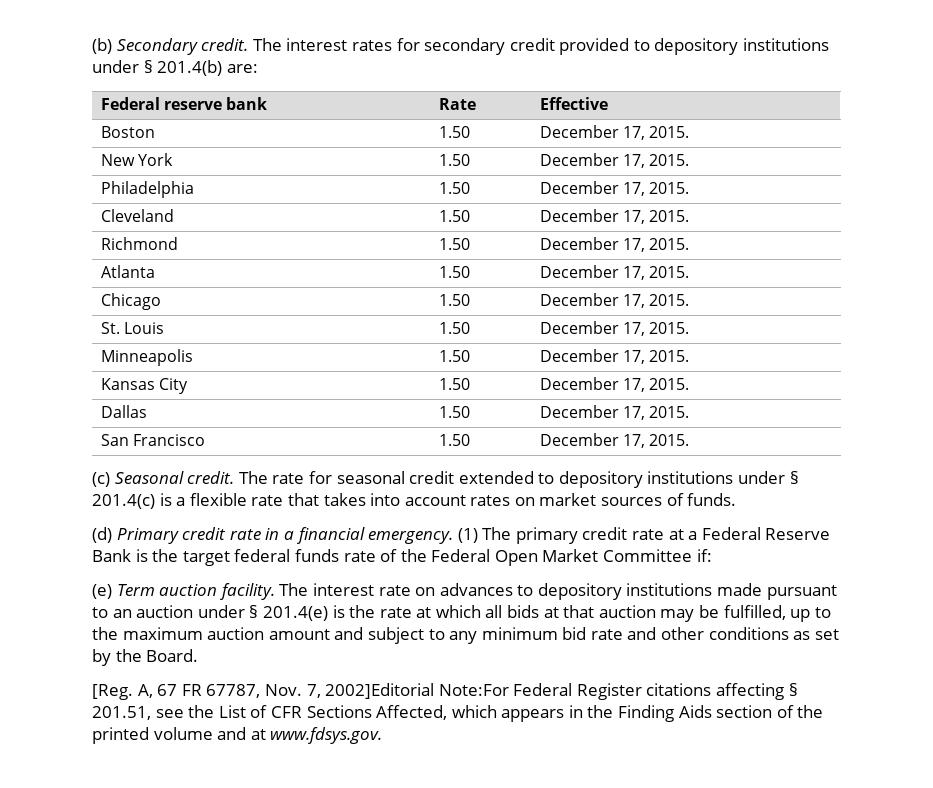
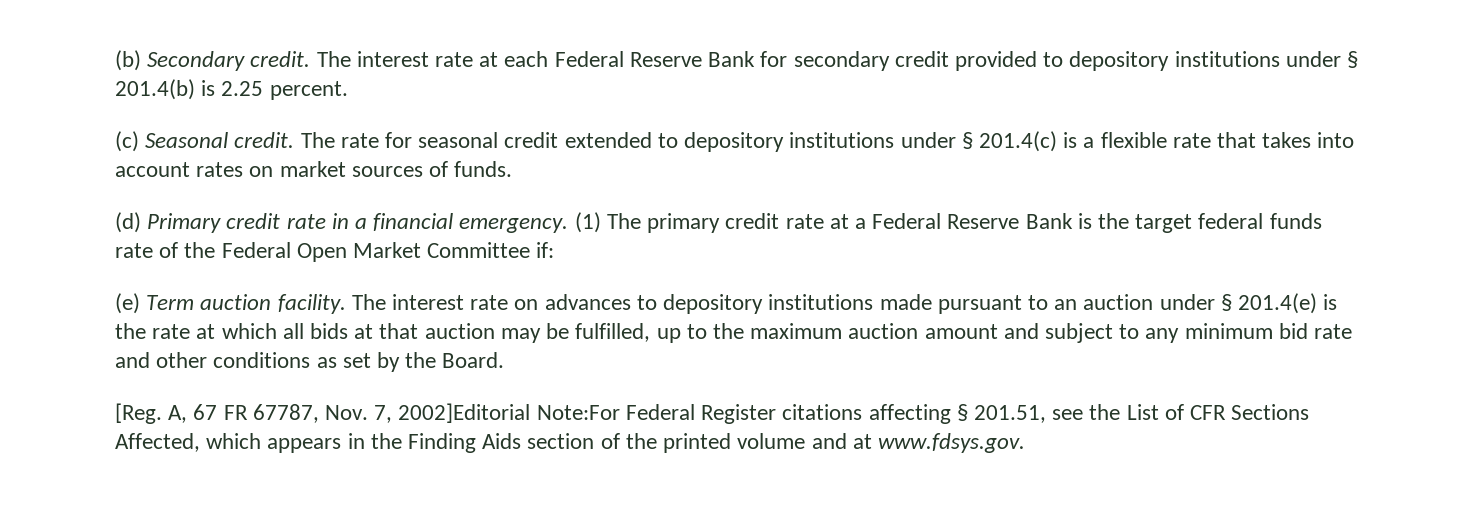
- The interest rates for secondary credit provided to depository institutions under § 201.4(b) are:
- Federal reserve bank | Rate | Effective
- Boston | 1.50 | December 17, 2015.
- New York | 1.50 | December 17, 2015.
- Philadelphia | 1.50 | December 17, 2015.
- Cleveland | 1.50 | December 17, 2015.
- Richmond | 1.50 | December 17, 2015.
- Atlanta | 1.50 | December 17, 2015.
- Chicago | 1.50 | December 17, 2015.
- St. Louis | 1.50 | December 17, 2015.
- Minneapolis | 1.50 | December 17, 2015.
- Kansas City | 1.50 | December 17, 2015.
- Dallas | 1.50 | December 17, 2015.
- San Francisco | 1.50 | December 17, 2015.
+ The interest rate at each Federal Reserve Bank for secondary credit provided to depository institutions under § 201.4(b) is 2.25 percent.

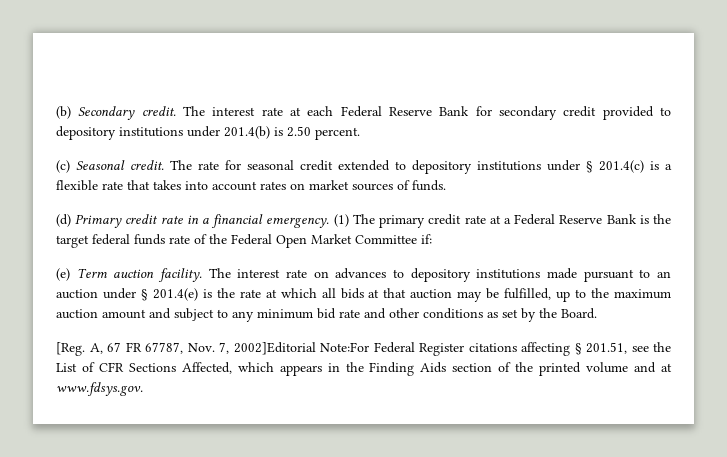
- The interest rate at each Federal Reserve Bank for secondary credit provided to depository institutions under § 201.4(b) is 2.25 percent.
+ The interest rate at each Federal Reserve Bank for secondary credit provided to depository institutions under 201.4(b) is 2.50 percent.

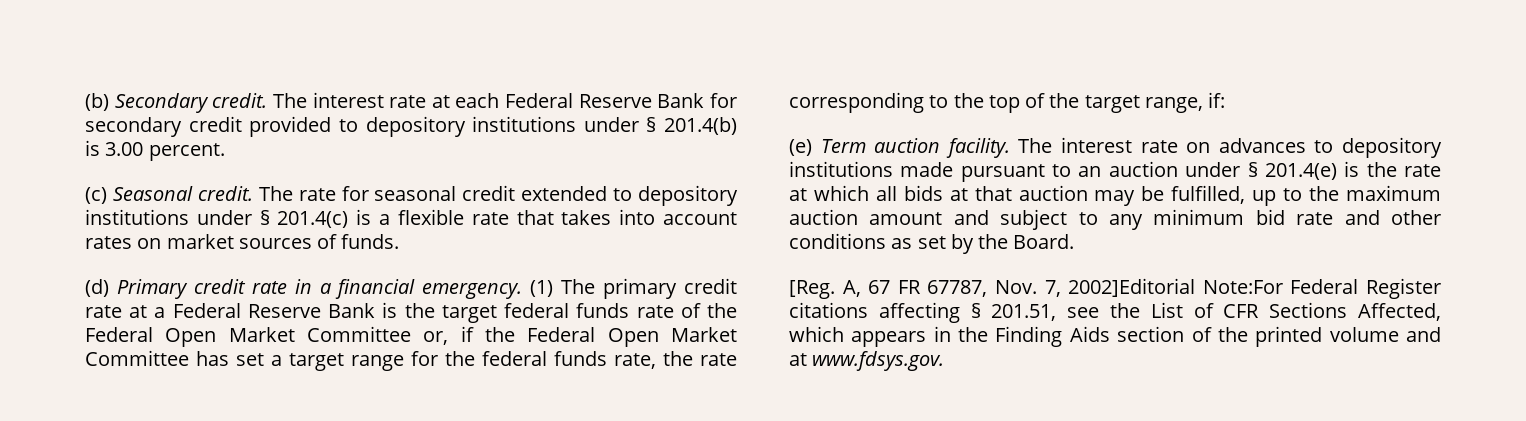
- The interest rate at each Federal Reserve Bank for secondary credit provided to depository institutions under 201.4(b) is 2.50 percent.
+ The interest rate at each Federal Reserve Bank for secondary credit provided to depository institutions under § 201.4(b) is 3.00 percent.
- (1) The primary credit rate at a Federal Reserve Bank is the target federal funds rate of the Federal Open Market Committee if:
+ (1) The primary credit rate at a Federal Reserve Bank is the target federal funds rate of the Federal Open Market Committee or, if the Federal Open Market Committee has set a target range for the federal funds rate, the rate corresponding to the top of the target range, if:

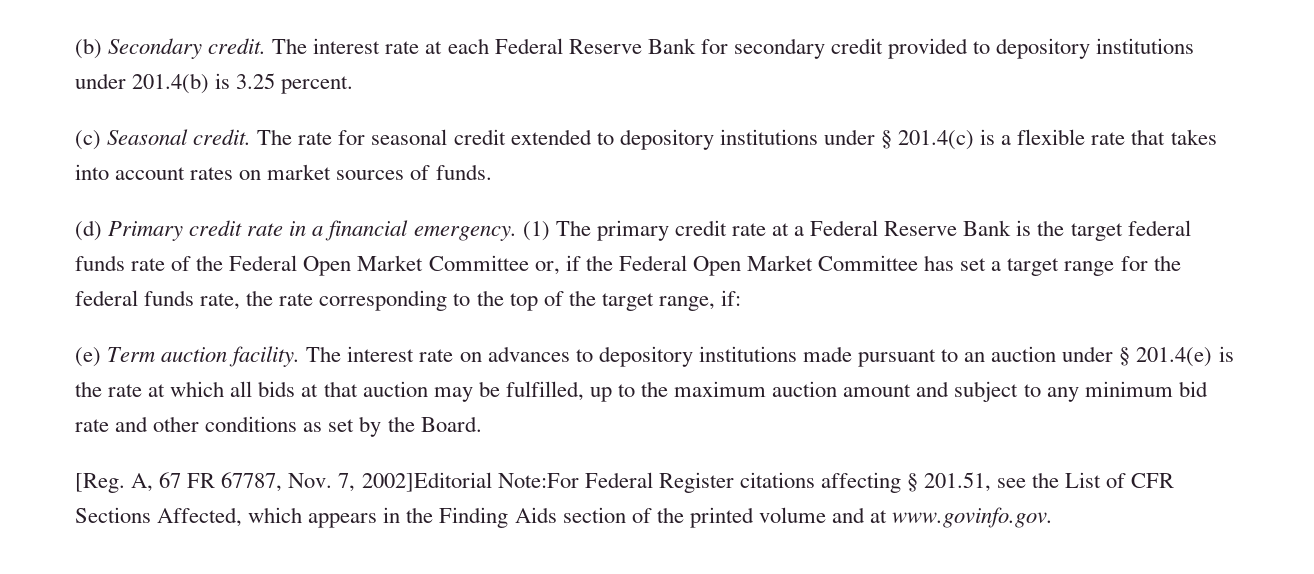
- The interest rate at each Federal Reserve Bank for secondary credit provided to depository institutions under § 201.4(b) is 3.00 percent.
+ The interest rate at each Federal Reserve Bank for secondary credit provided to depository institutions under 201.4(b) is 3.25 percent.
- [Reg. A, 67 FR 67787, Nov. 7, 2002]Editorial Note:For Federal Register citations affecting § 201.51, see the List of CFR Sections Affected, which appears in the Finding Aids section of the printed volume and at www.fdsys.gov.
+ [Reg. A, 67 FR 67787, Nov. 7, 2002]Editorial Note:For Federal Register citations affecting § 201.51, see the List of CFR Sections Affected, which appears in the Finding Aids section of the printed volume and at www.govinfo.gov.

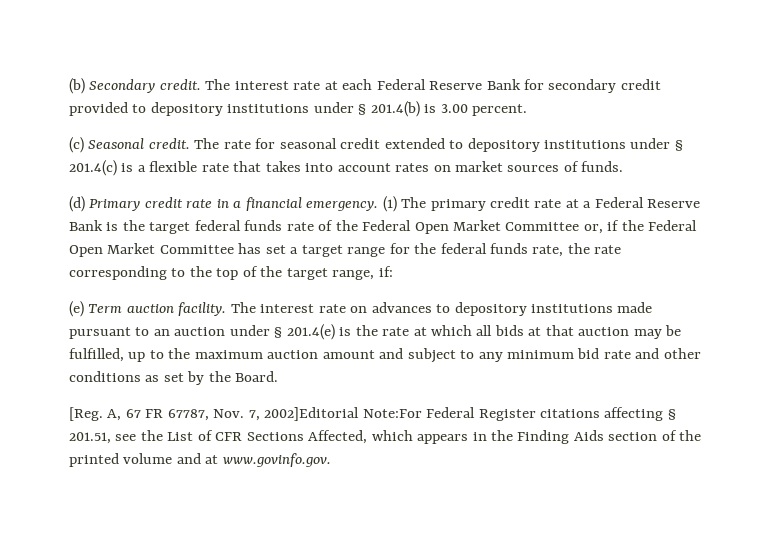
- The interest rate at each Federal Reserve Bank for secondary credit provided to depository institutions under 201.4(b) is 3.25 percent.
+ The interest rate at each Federal Reserve Bank for secondary credit provided to depository institutions under § 201.4(b) is 3.00 percent.

